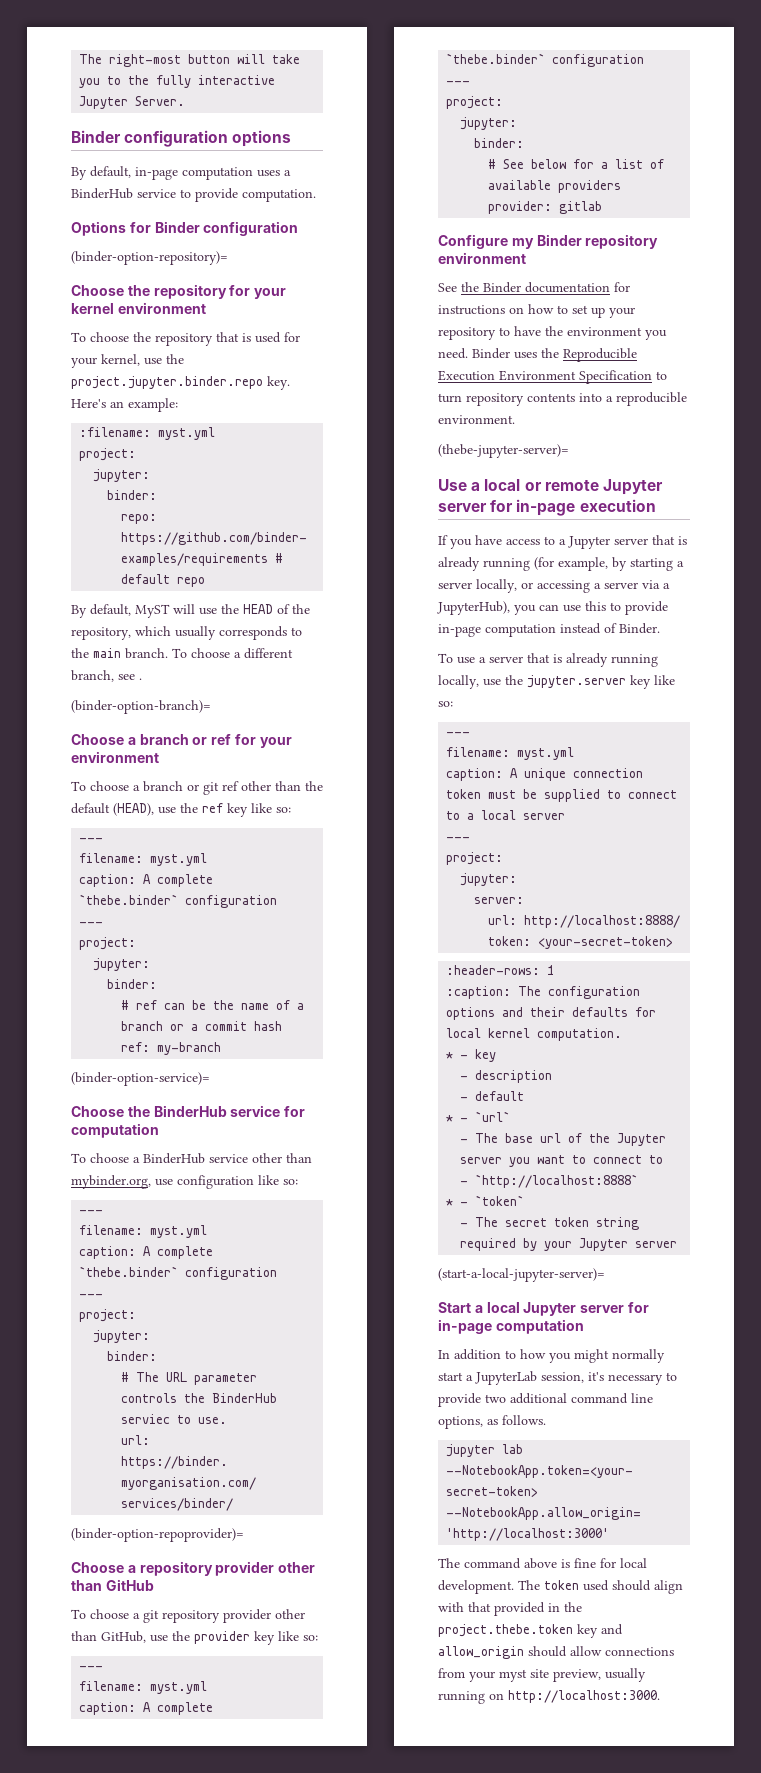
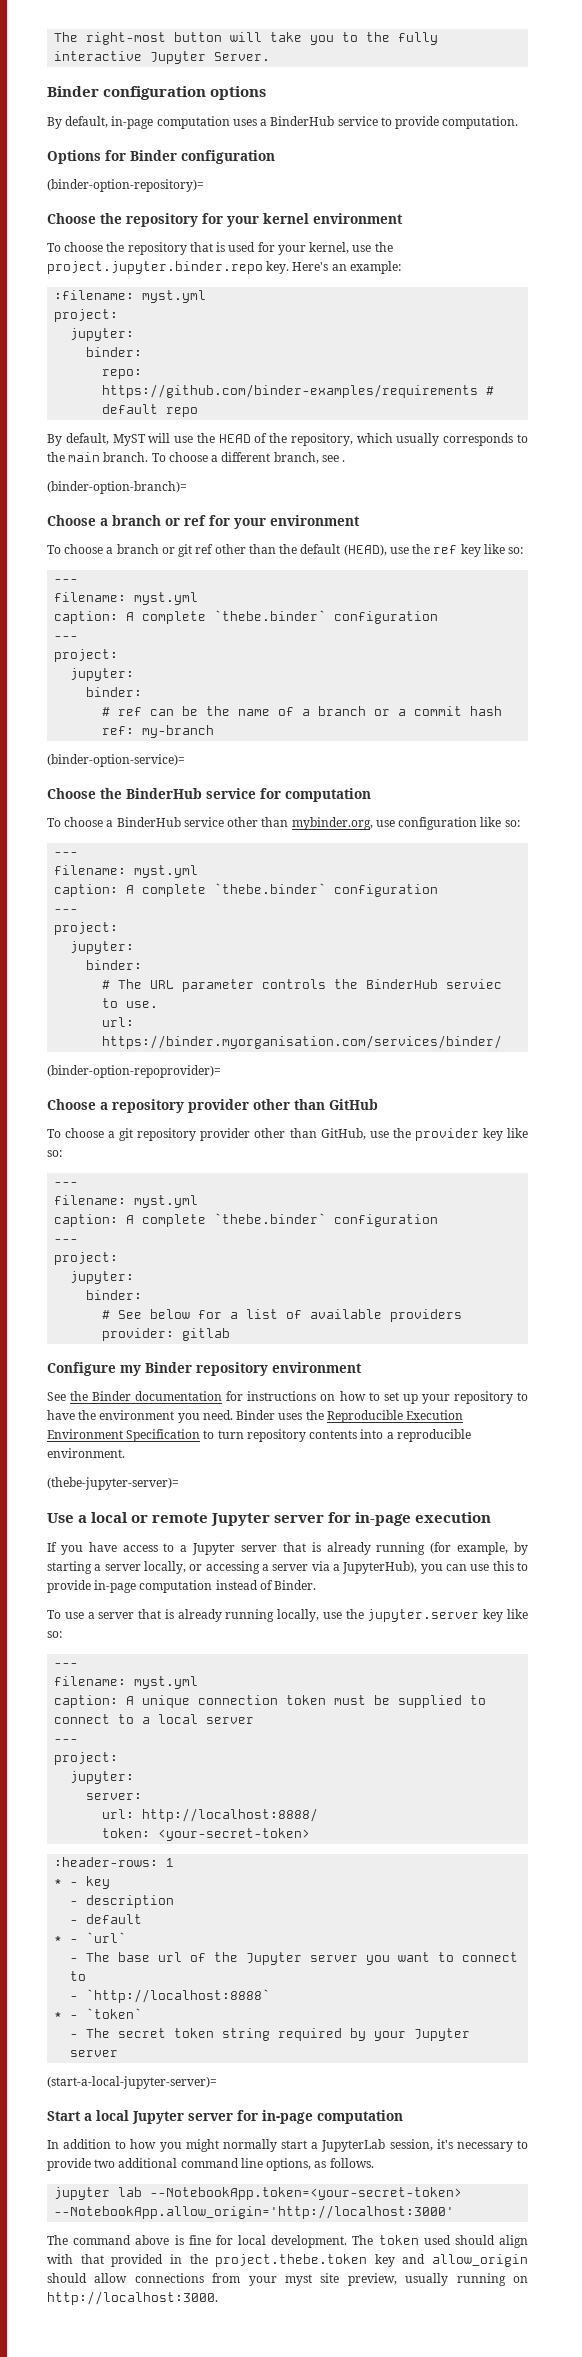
- :caption: The configuration options and their defaults for local kernel computation.

